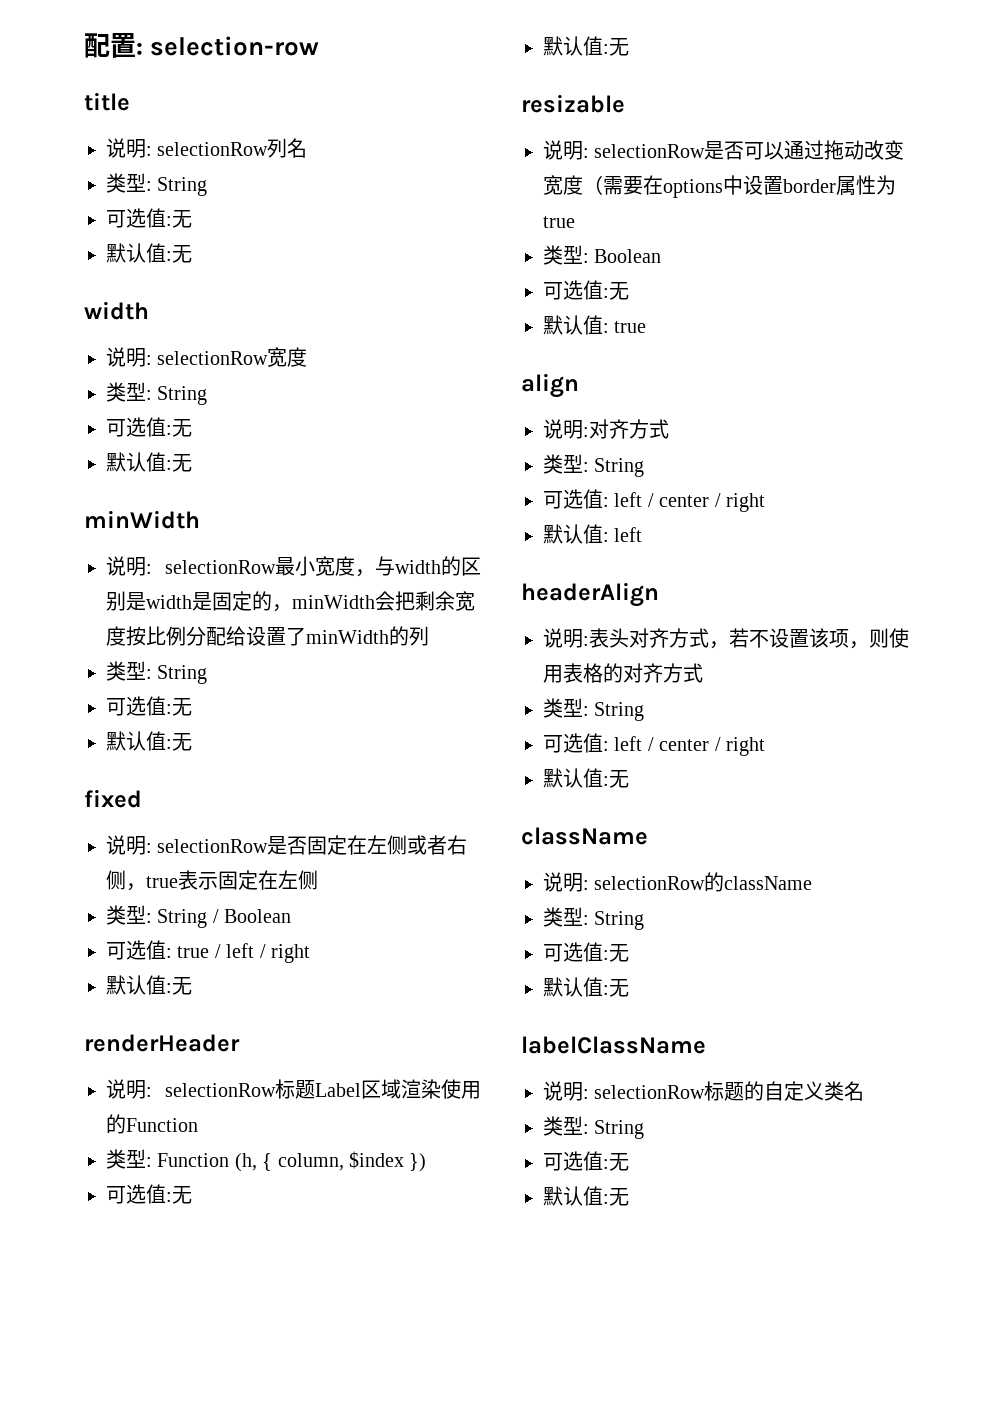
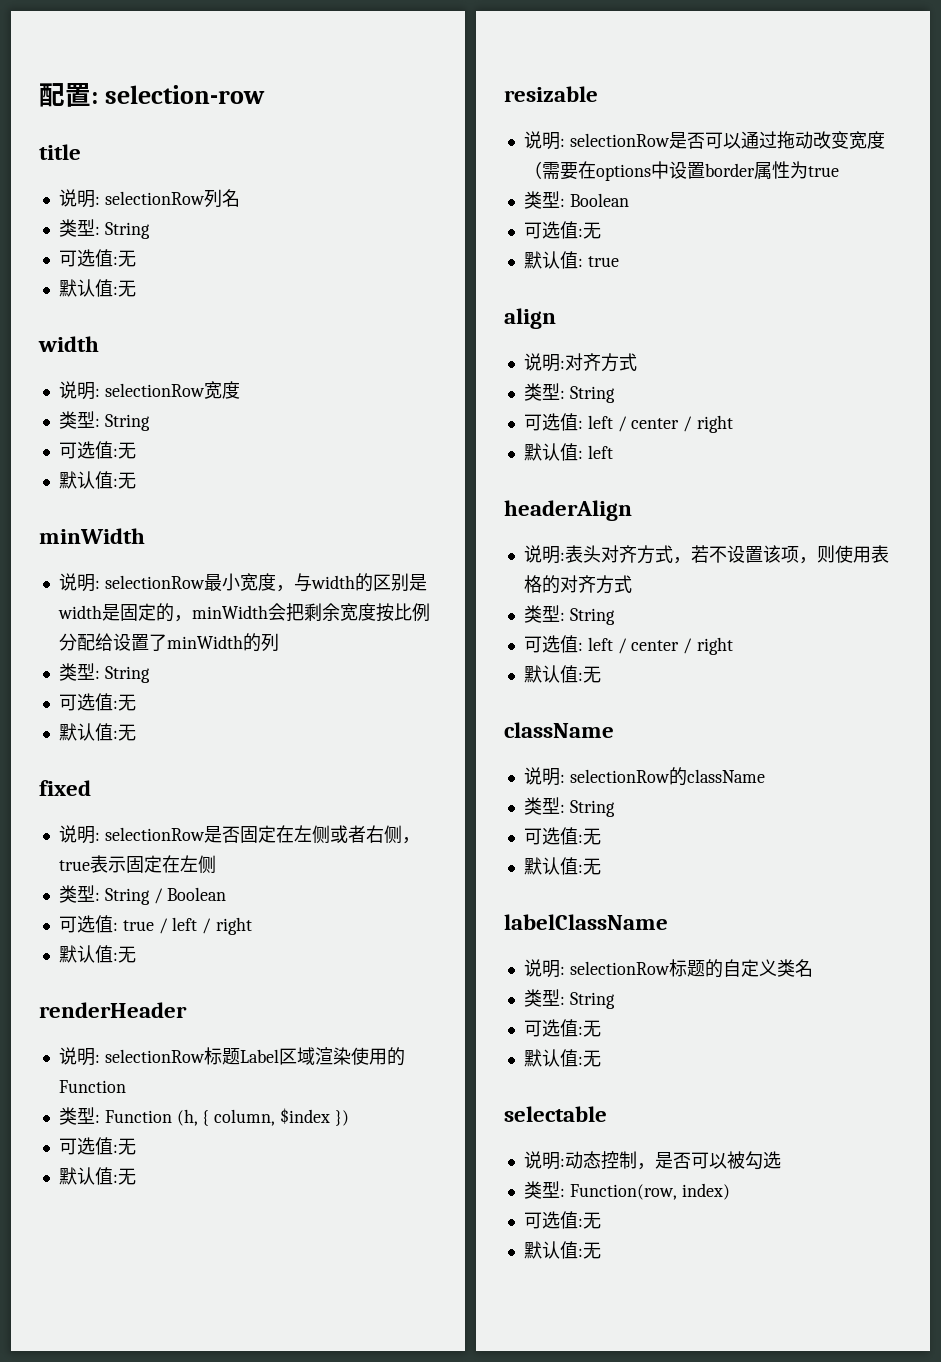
+ selectable
+ 说明:动态控制，是否可以被勾选
+ 类型: Function(row, index)
+ 可选值:无
+ 默认值:无

